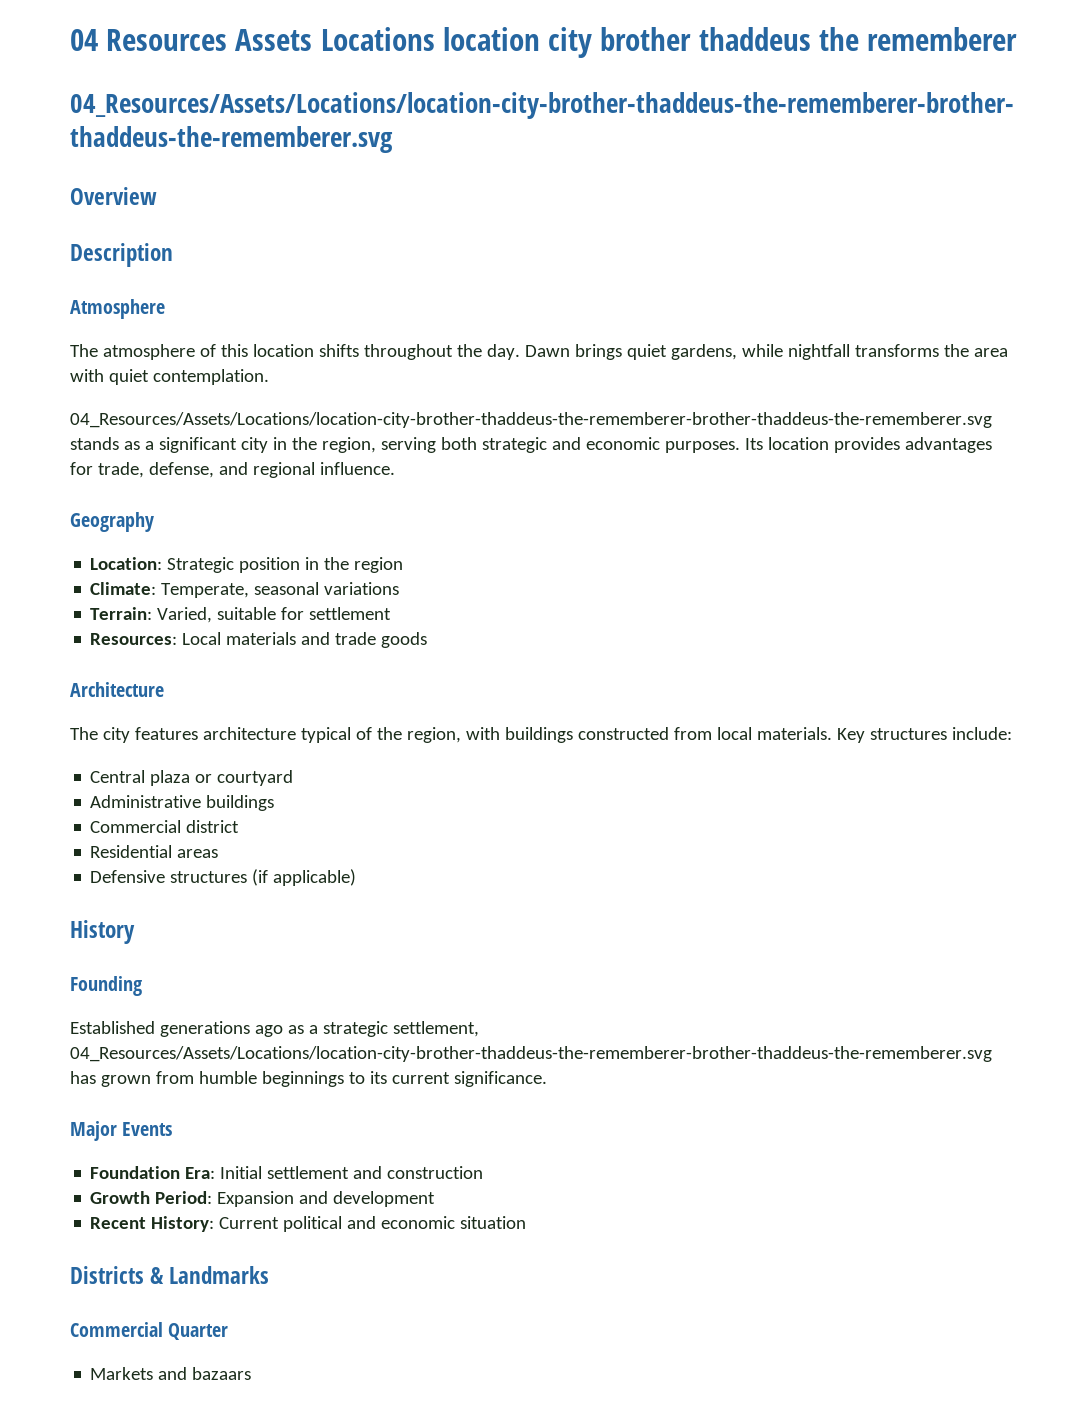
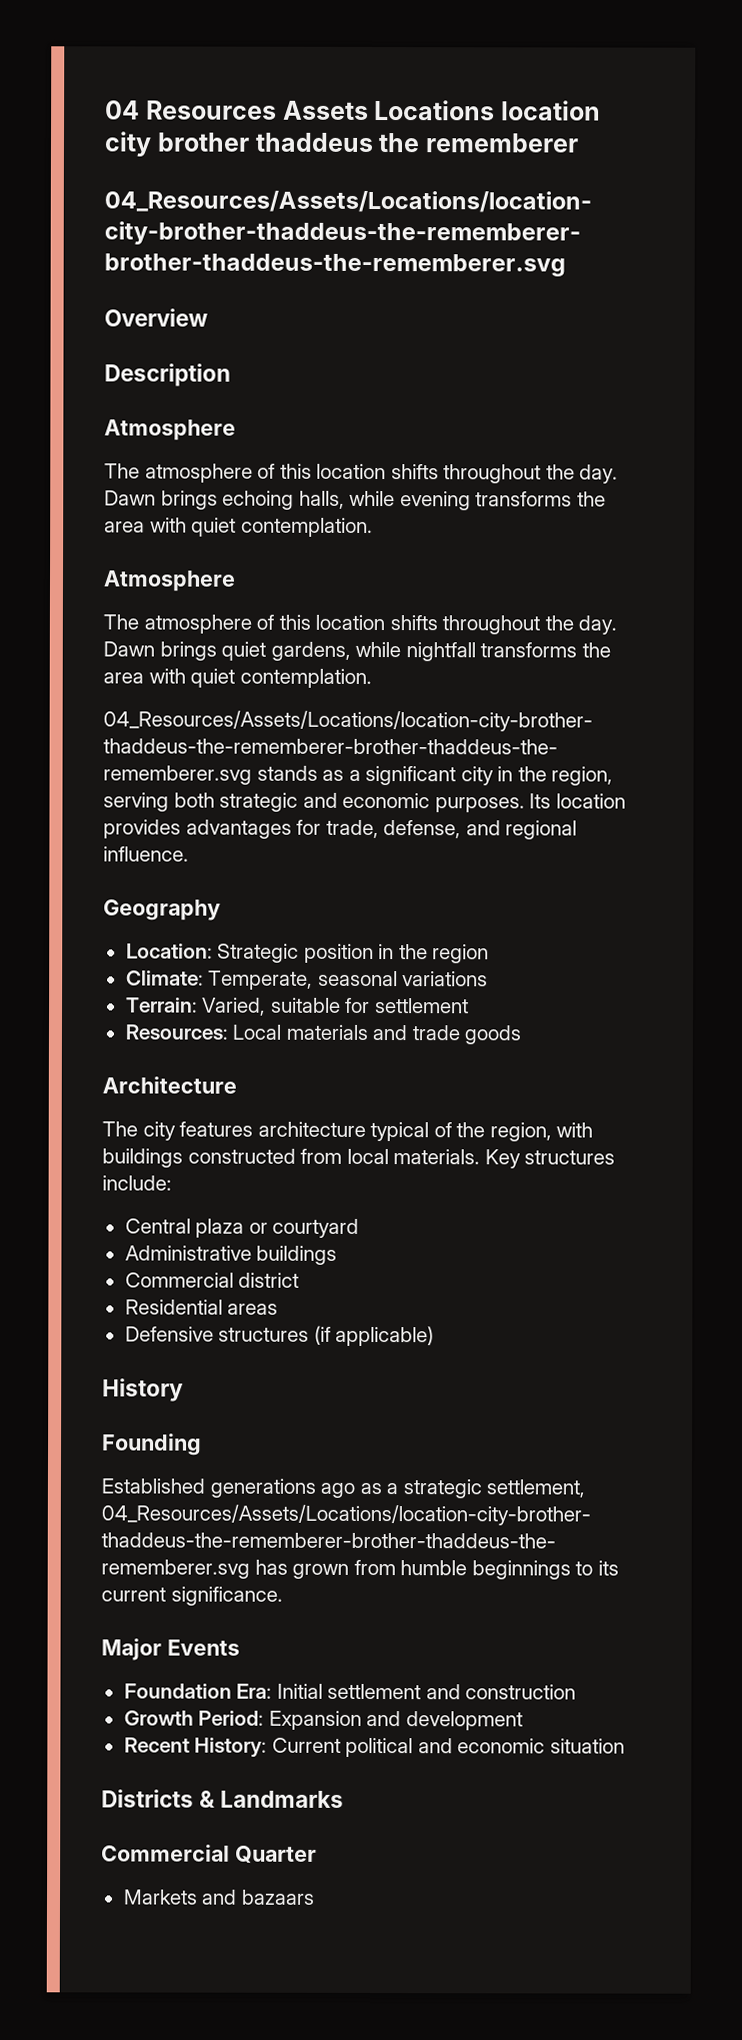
+ The atmosphere of this location shifts throughout the day. Dawn brings echoing halls, while evening transforms the area with quiet contemplation.
+ Atmosphere

